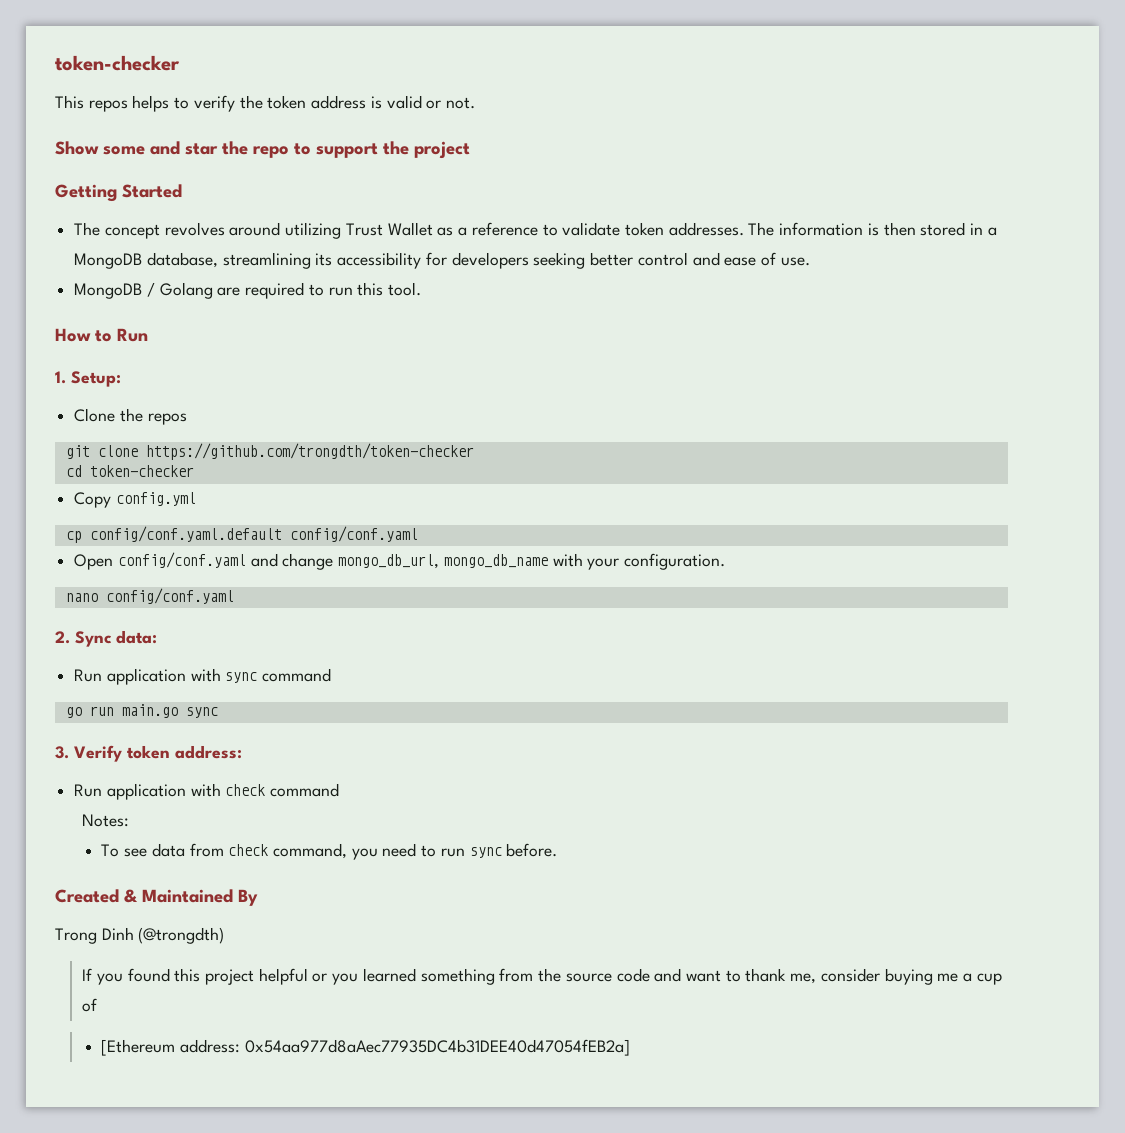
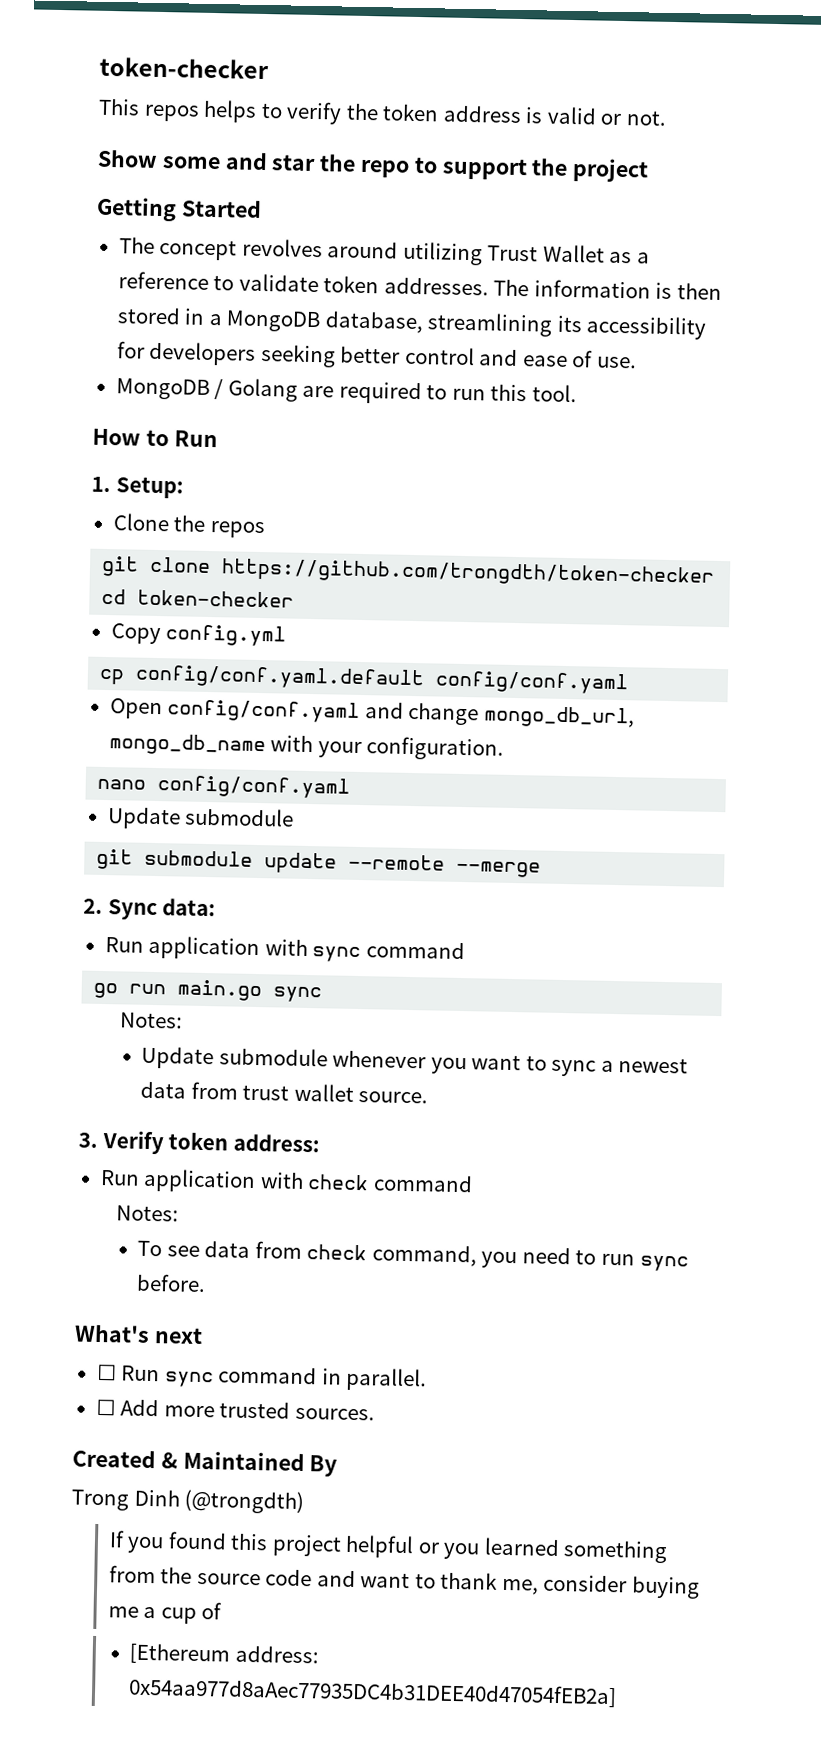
  nano config/conf.yaml
+ Update submodule
+ git submodule update --remote --merge
  go run main.go sync
+ Notes:
+ Update submodule whenever you want to sync a newest data from trust wallet source.
+ What's next
+ ☐ Run sync command in parallel.
+ ☐ Add more trusted sources.

